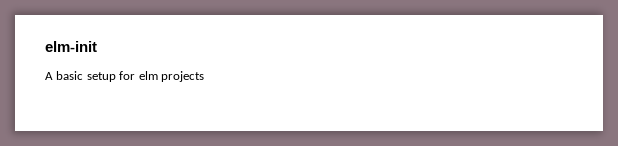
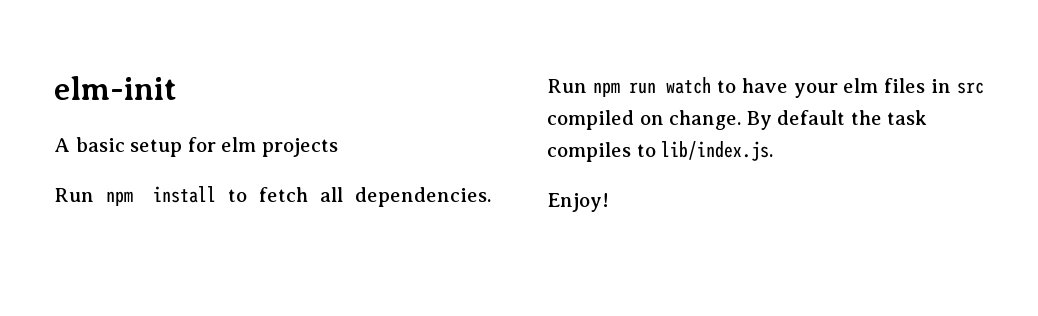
+ Run npm install to fetch all dependencies. Run npm run watch to have your elm files in src compiled on change. By default the task compiles to lib/index.js.
+ Enjoy!

